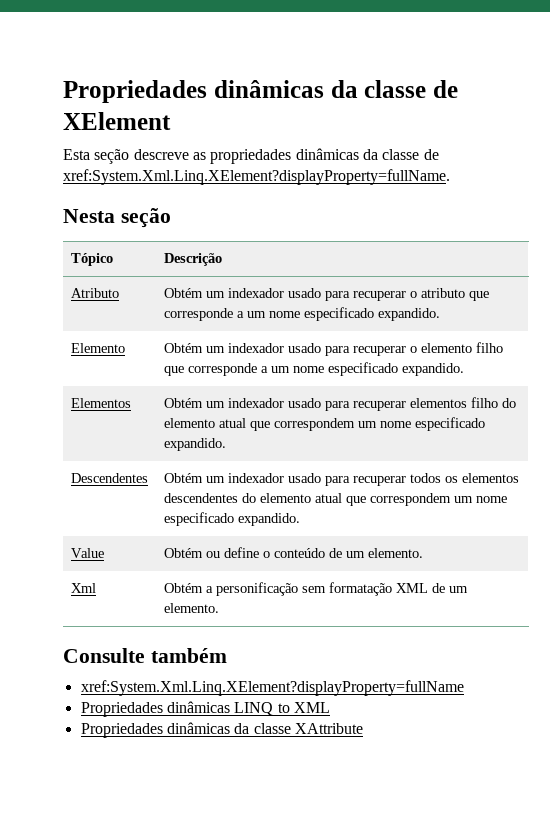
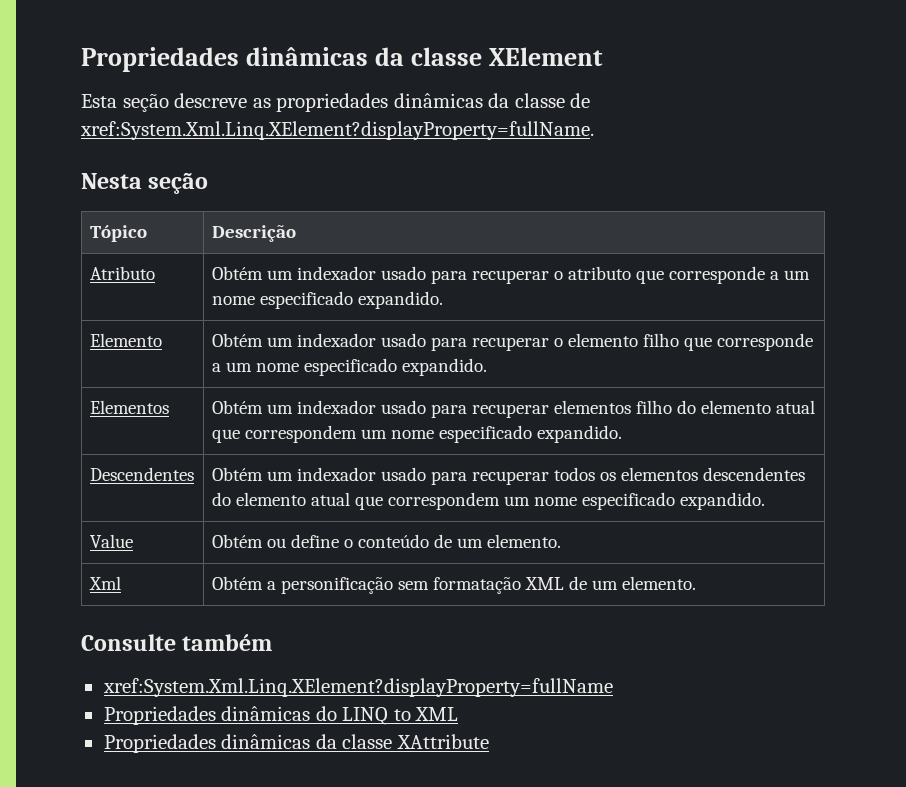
- Propriedades dinâmicas da classe de XElement
+ Propriedades dinâmicas da classe XElement
- Propriedades dinâmicas LINQ to XML
+ Propriedades dinâmicas do LINQ to XML

